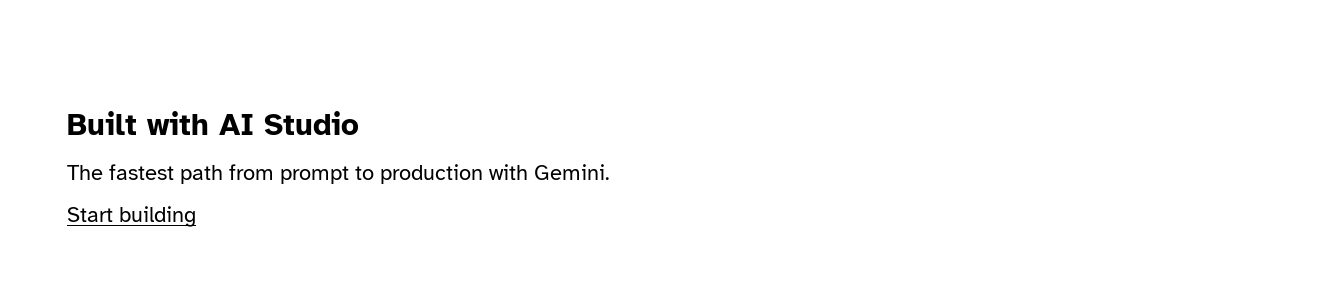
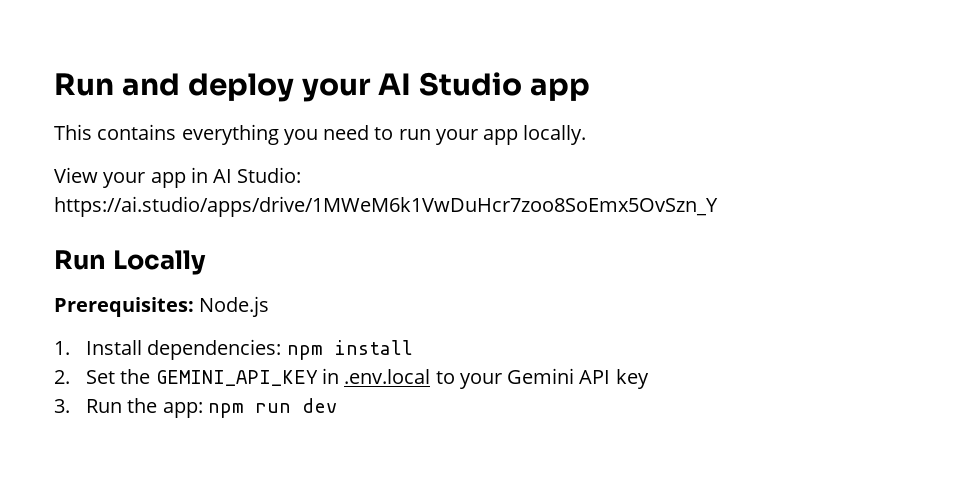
- Built with AI Studio
- The fastest path from prompt to production with Gemini.
- Start building
+ Run and deploy your AI Studio app
+ This contains everything you need to run your app locally.
+ View your app in AI Studio: https://ai.studio/apps/drive/1MWeM6k1VwDuHcr7zoo8SoEmx5OvSzn_Y
+ Run Locally
+ Prerequisites: Node.js
+ 1. Install dependencies: npm install
+ 2. Set the GEMINI_API_KEY in .env.local to your Gemini API key
+ 3. Run the app: npm run dev

